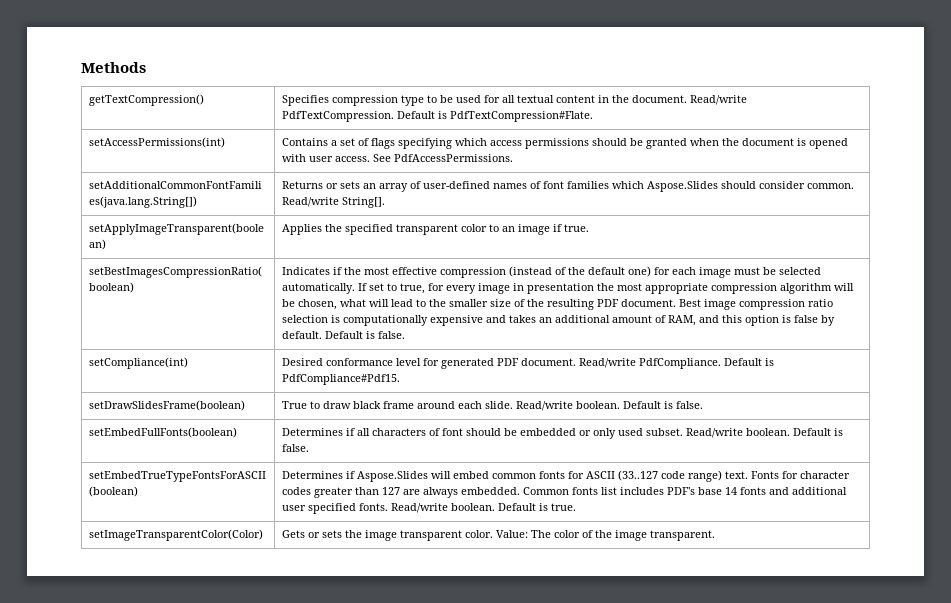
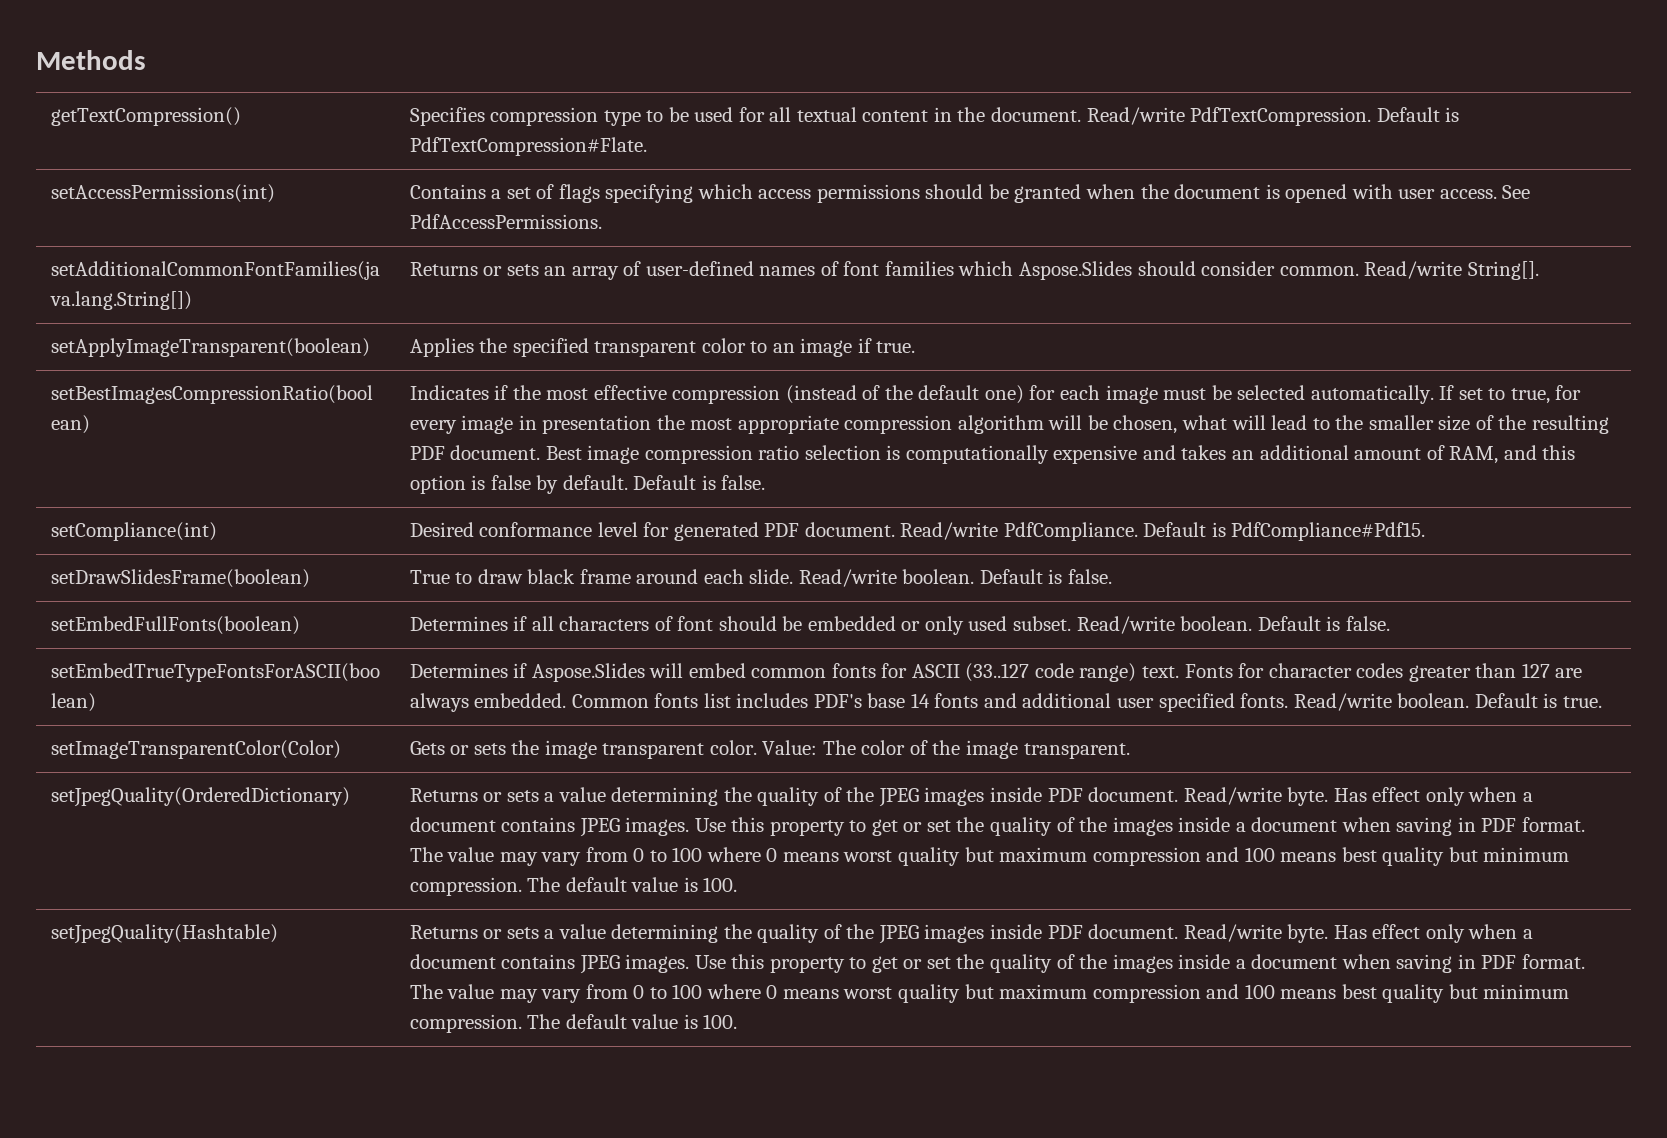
+ setJpegQuality(OrderedDictionary) | Returns or sets a value determining the quality of the JPEG images inside PDF document. Read/write byte. Has effect only when a document contains JPEG images. Use this property to get or set the quality of the images inside a document when saving in PDF format. The value may vary from 0 to 100 where 0 means worst quality but maximum compression and 100 means best quality but minimum compression. The default value is 100.
+ setJpegQuality(Hashtable) | Returns or sets a value determining the quality of the JPEG images inside PDF document. Read/write byte. Has effect only when a document contains JPEG images. Use this property to get or set the quality of the images inside a document when saving in PDF format. The value may vary from 0 to 100 where 0 means worst quality but maximum compression and 100 means best quality but minimum compression. The default value is 100.

